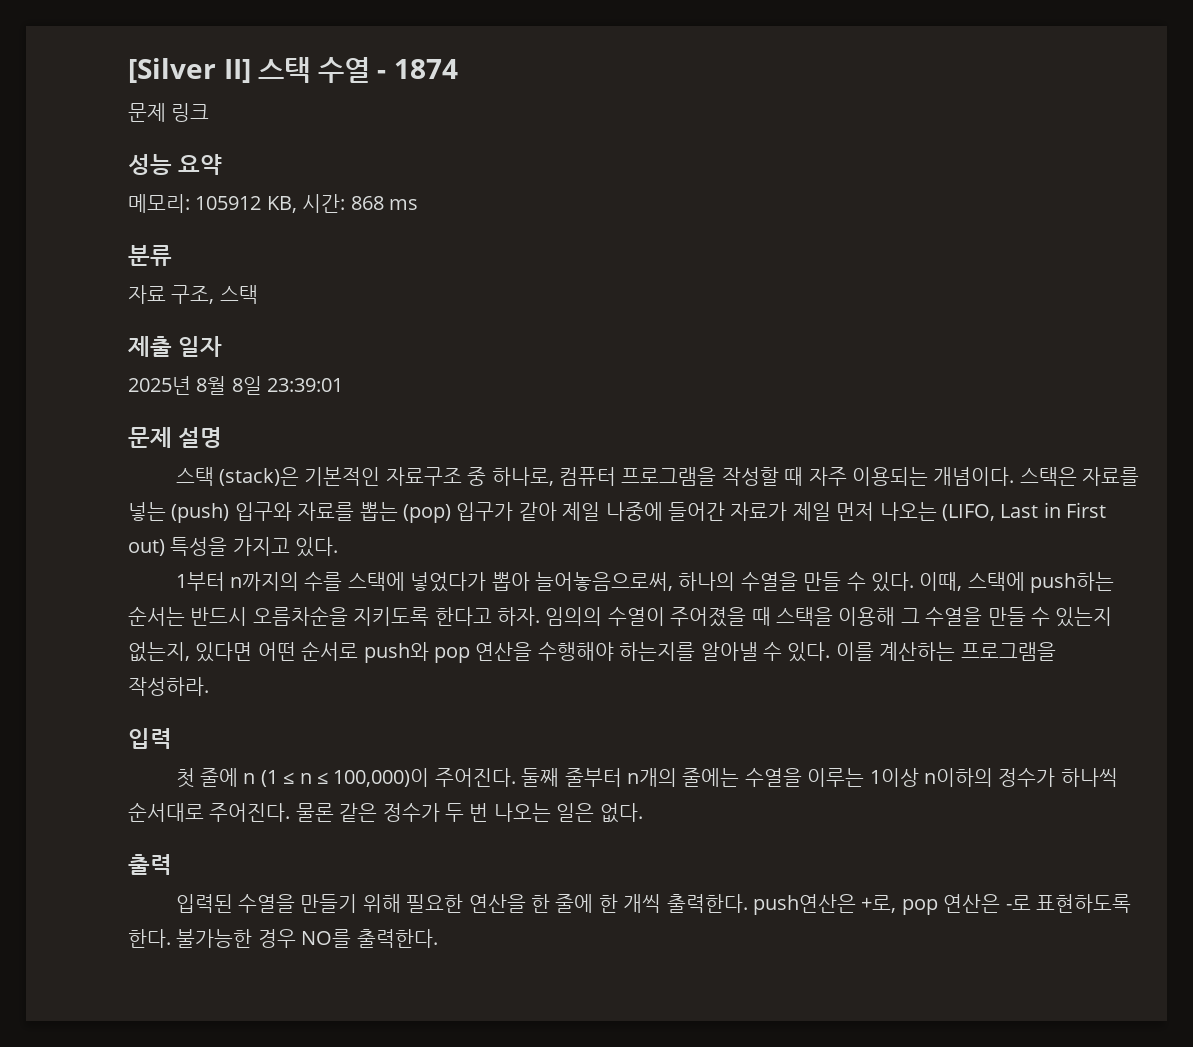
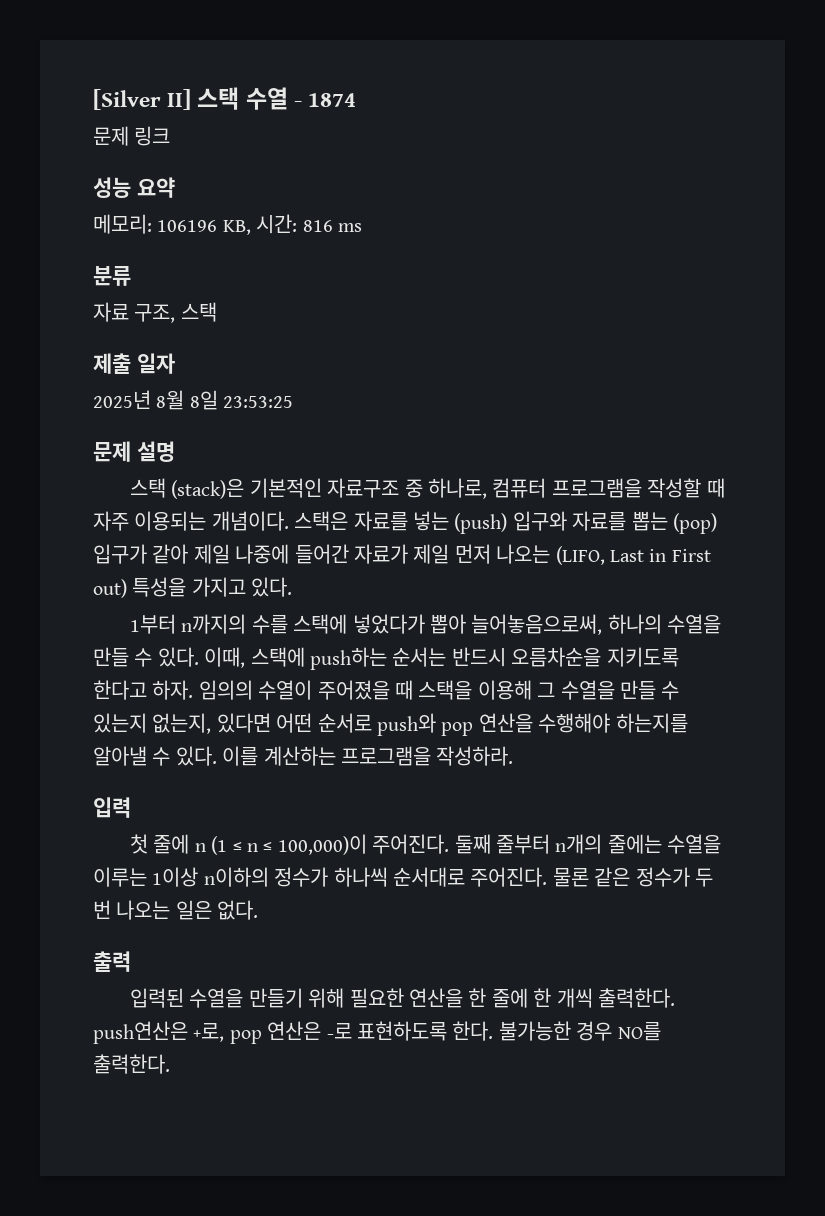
- 메모리: 105912 KB, 시간: 868 ms
+ 메모리: 106196 KB, 시간: 816 ms
- 2025년 8월 8일 23:39:01
+ 2025년 8월 8일 23:53:25

